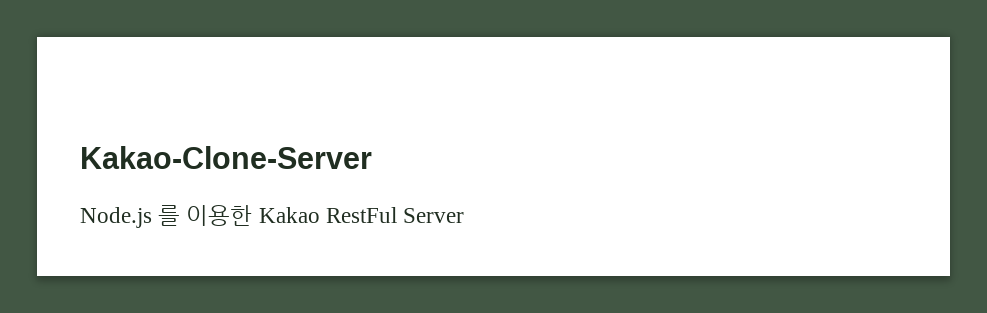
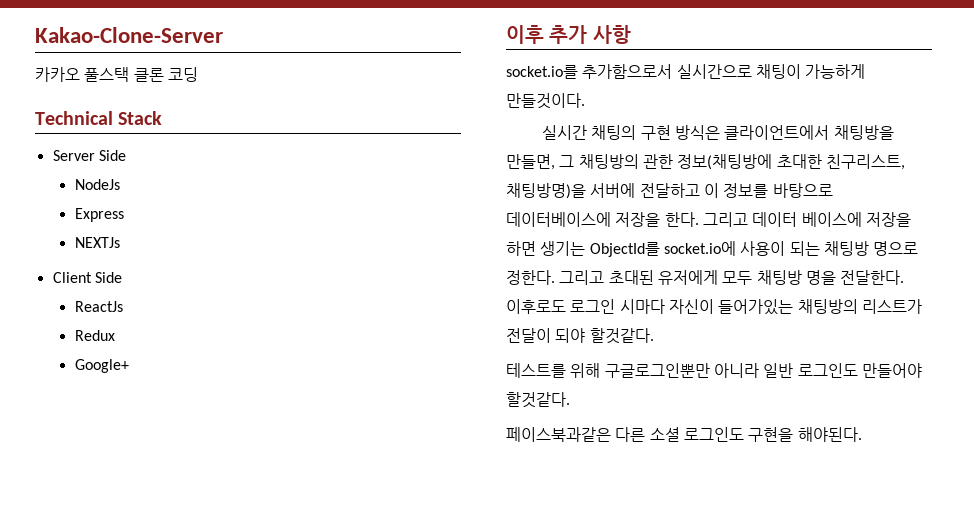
- Node.js 를 이용한 Kakao RestFul Server
+ 카카오 풀스택 클론 코딩
+ Technical Stack
+ Server Side
+ NodeJs
+ Express
+ NEXTJs
+ Client Side
+ ReactJs
+ Redux
+ Google+
+ 이후 추가 사항
+ socket.io를 추가함으로서 실시간으로 채팅이 가능하게 만들것이다.
+ 실시간 채팅의 구현 방식은 클라이언트에서 채팅방을 만들면, 그 채팅방의 관한 정보(채팅방에 초대한 친구리스트, 채팅방명)을 서버에 전달하고 이 정보를 바탕으로 데이터베이스에 저장을 한다. 그리고 데이터 베이스에 저장을 하면 생기는 ObjectId를 socket.io에 사용이 되는 채팅방 명으로 정한다. 그리고 초대된 유저에게 모두 채팅방 명을 전달한다. 이후로도 로그인 시마다 자신이 들어가있는 채팅방의 리스트가 전달이 되야 할것같다.
+ 테스트를 위해 구글로그인뿐만 아니라 일반 로그인도 만들어야 할것같다.
+ 페이스북과같은 다른 소셜 로그인도 구현을 해야된다.

